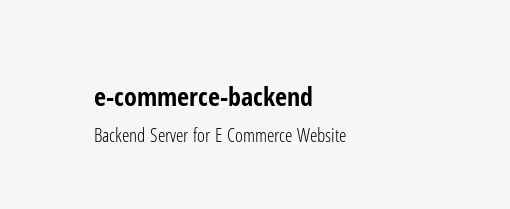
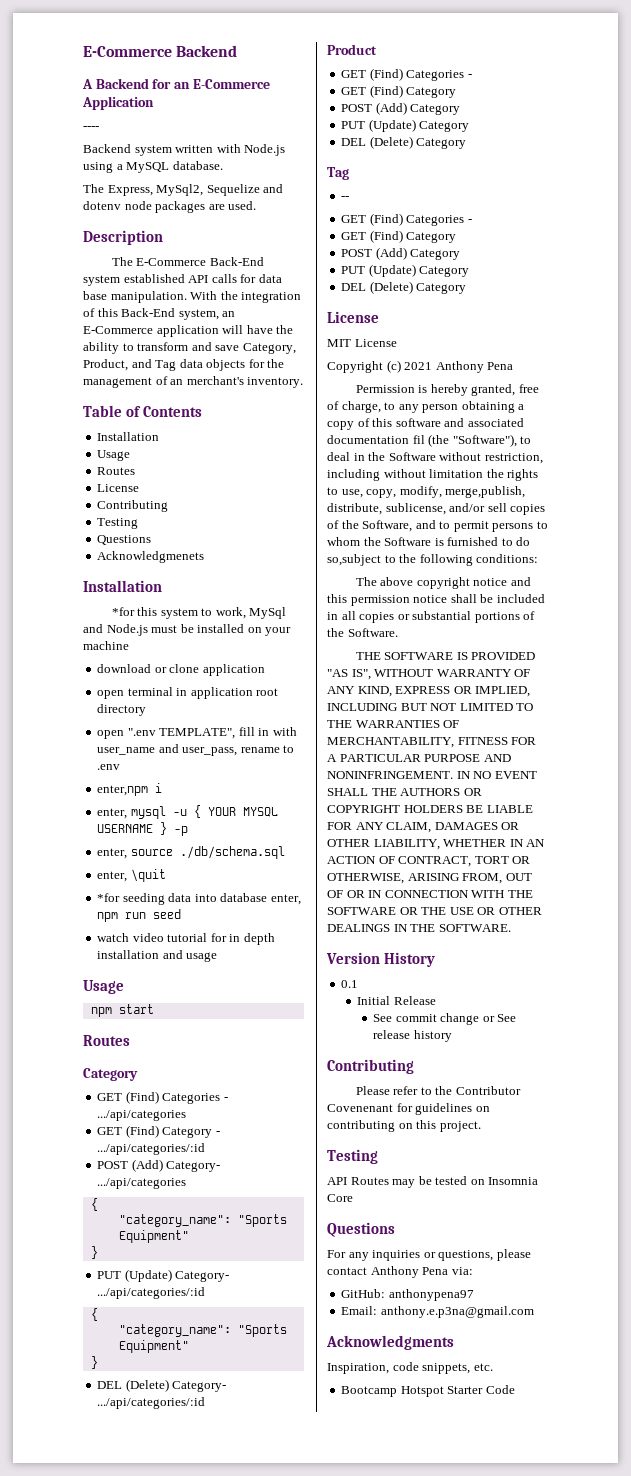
- e-commerce-backend
- Backend Server for E Commerce Website
+ E-Commerce Backend
+ A Backend for an E-Commerce Application
+ ----
+ Backend system written with Node.js using a MySQL database.
+ The Express, MySql2, Sequelize and dotenv node packages are used.
+ Description
+ The E-Commerce Back-End system established API calls for data base manipulation. With the integration of this Back-End system, an E-Commerce application will have the ability to transform and save Category, Product, and Tag data objects for the management of an merchant's inventory.
+ Table of Contents
+ Installation
+ Usage
+ Routes
+ License
+ Contributing
+ Testing
+ Questions
+ Acknowledgmenets
+ Installation
+ *for this system to work, MySql and Node.js must be installed on your machine
+ download or clone application
+ open terminal in application root directory
+ open ".env TEMPLATE", fill in with user_name and user_pass, rename to .env
+ enter,npm i
+ enter, mysql -u { YOUR MYSQL USERNAME } -p
+ enter, source ./db/schema.sql
+ enter, \quit
+ *for seeding data into database enter, npm run seed
+ watch video tutorial for in depth installation and usage
+ Usage
+ npm start
+ Routes
+ Category
+ GET (Find) Categories - .../api/categories
+ GET (Find) Category - .../api/categories/:id
+ POST (Add) Category- .../api/categories
+ {
+ "category_name": "Sports Equipment"
+ }
+ PUT (Update) Category- .../api/categories/:id
+ {
+ "category_name": "Sports Equipment"
+ }
+ DEL (Delete) Category- .../api/categories/:id
+ Product
+ GET (Find) Categories -
+ GET (Find) Category
+ POST (Add) Category
+ PUT (Update) Category
+ DEL (Delete) Category
+ Tag
+ --
+ GET (Find) Categories -
+ GET (Find) Category
+ POST (Add) Category
+ PUT (Update) Category
+ DEL (Delete) Category
+ License
+ MIT License
+ Copyright (c) 2021 Anthony Pena
+ Permission is hereby granted, free of charge, to any person obtaining a copy of this software and associated documentation fil (the "Software"), to deal in the Software without restriction, including without limitation the rights to use, copy, modify, merge,publish, distribute, sublicense, and/or sell copies of the Software, and to permit persons to whom the Software is furnished to do so,subject to the following conditions:
+ The above copyright notice and this permission notice shall be included in all copies or substantial portions of the Software.
+ THE SOFTWARE IS PROVIDED "AS IS", WITHOUT WARRANTY OF ANY KIND, EXPRESS OR IMPLIED, INCLUDING BUT NOT LIMITED TO THE WARRANTIES OF MERCHANTABILITY, FITNESS FOR A PARTICULAR PURPOSE AND NONINFRINGEMENT. IN NO EVENT SHALL THE AUTHORS OR COPYRIGHT HOLDERS BE LIABLE FOR ANY CLAIM, DAMAGES OR OTHER LIABILITY, WHETHER IN AN ACTION OF CONTRACT, TORT OR OTHERWISE, ARISING FROM, OUT OF OR IN CONNECTION WITH THE SOFTWARE OR THE USE OR OTHER DEALINGS IN THE SOFTWARE.
+ Version History
+ 0.1
+ Initial Release
+ See commit change or See release history
+ Contributing
+ Please refer to the Contributor Covenenant for guidelines on contributing on this project.
+ Testing
+ API Routes may be tested on Insomnia Core
+ Questions
+ For any inquiries or questions, please contact Anthony Pena via:
+ GitHub: anthonypena97
+ Email: anthony.e.p3na@gmail.com
+ Acknowledgments
+ Inspiration, code snippets, etc.
+ Bootcamp Hotspot Starter Code

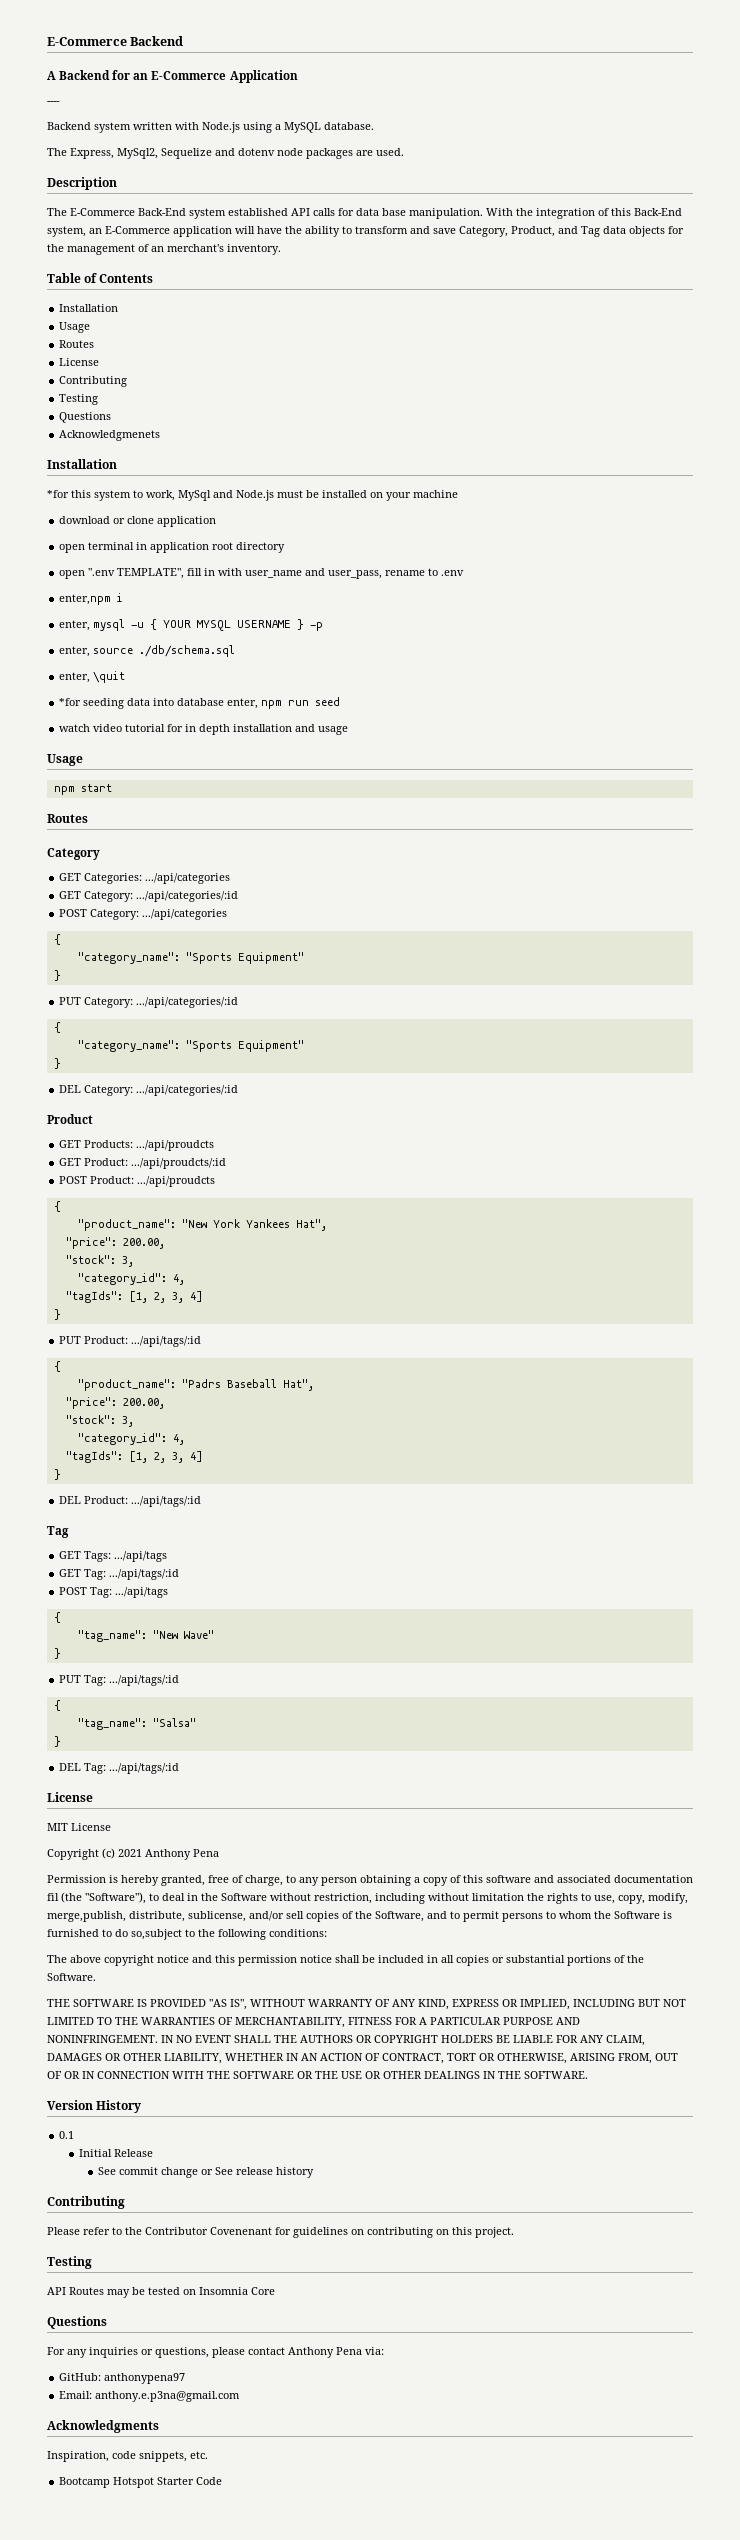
- GET (Find) Categories - .../api/categories
+ GET Categories: .../api/categories
- GET (Find) Category - .../api/categories/:id
+ GET Category: .../api/categories/:id
- POST (Add) Category- .../api/categories
+ POST Category: .../api/categories
- PUT (Update) Category- .../api/categories/:id
+ PUT Category: .../api/categories/:id
- DEL (Delete) Category- .../api/categories/:id
+ DEL Category: .../api/categories/:id
  Product
- GET (Find) Categories -
- GET (Find) Category
- POST (Add) Category
- PUT (Update) Category
- DEL (Delete) Category
+ GET Products: .../api/proudcts
+ GET Product: .../api/proudcts/:id
+ POST Product: .../api/proudcts
+ {
+ "product_name": "New York Yankees Hat",
+ "price": 200.00,
+ "stock": 3,
+ "category_id": 4,
+ "tagIds": [1, 2, 3, 4]
+ }
+ PUT Product: .../api/tags/:id
+ {
+ "product_name": "Padrs Baseball Hat",
+ "price": 200.00,
+ "stock": 3,
+ "category_id": 4,
+ "tagIds": [1, 2, 3, 4]
+ }
+ DEL Product: .../api/tags/:id
- --
- GET (Find) Categories -
- GET (Find) Category
- POST (Add) Category
- PUT (Update) Category
- DEL (Delete) Category
+ GET Tags: .../api/tags
+ GET Tag: .../api/tags/:id
+ POST Tag: .../api/tags
+ {
+ "tag_name": "New Wave"
+ }
+ PUT Tag: .../api/tags/:id
+ {
+ "tag_name": "Salsa"
+ }
+ DEL Tag: .../api/tags/:id

